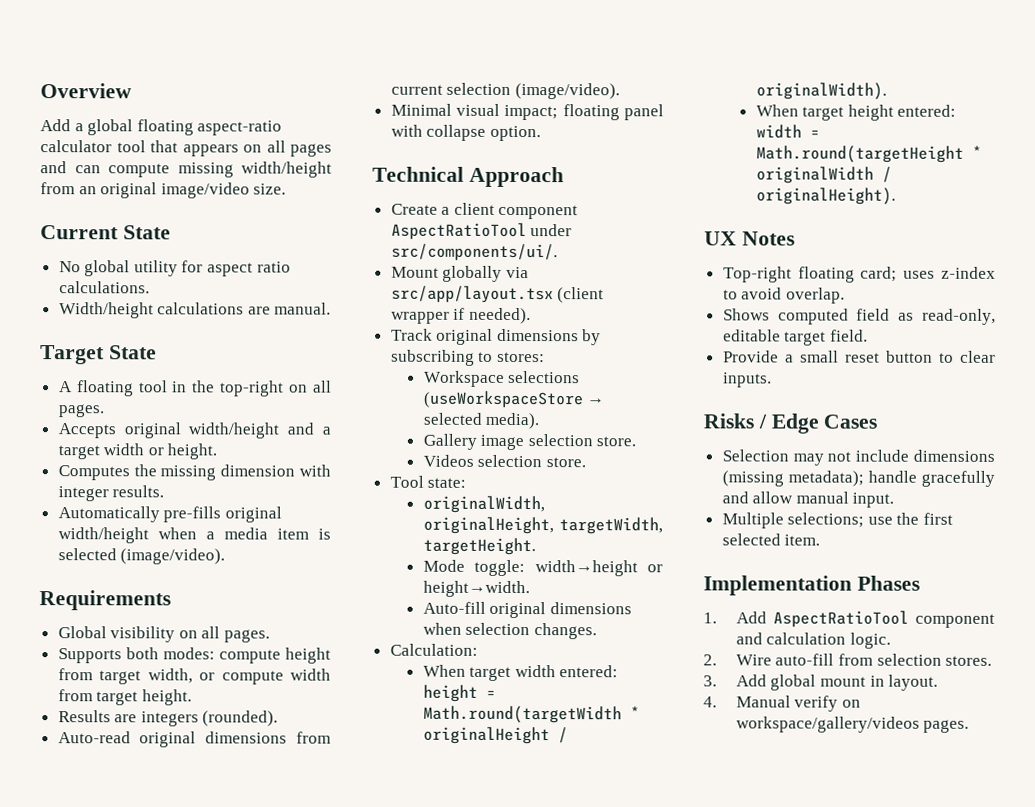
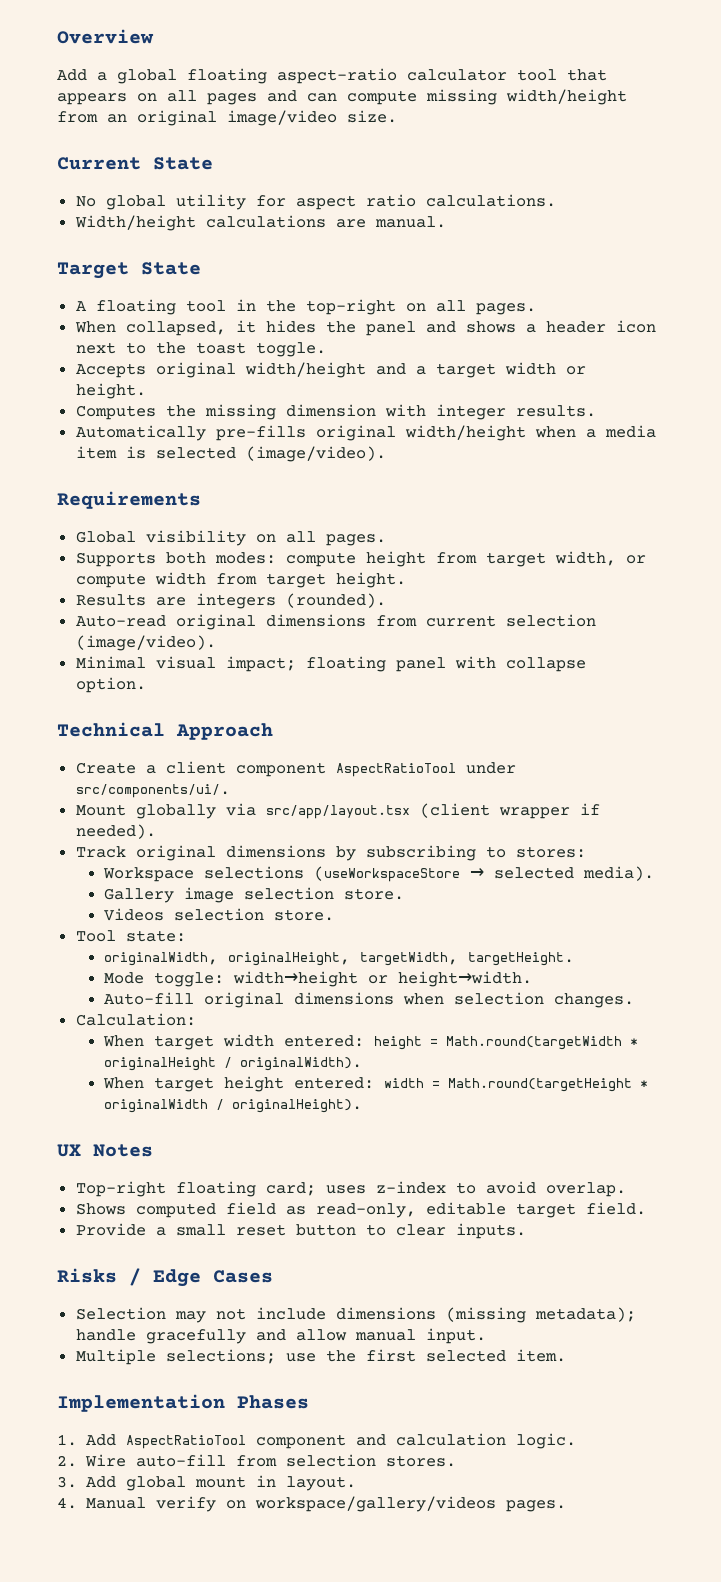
+ When collapsed, it hides the panel and shows a header icon next to the toast toggle.

